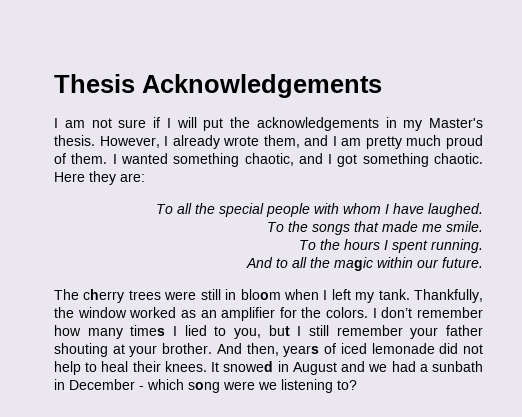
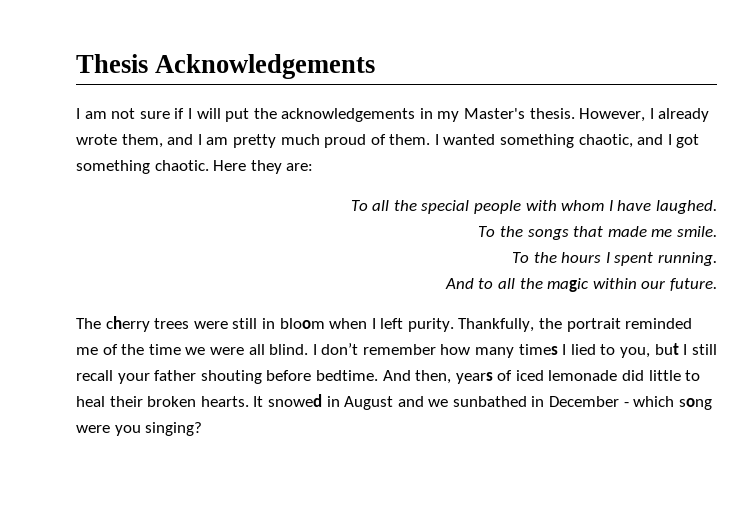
- The cherry trees were still in bloom when I left my tank. Thankfully, the window worked as an amplifier for the colors.
+ The cherry trees were still in bloom when I left purity. Thankfully, the portrait reminded me of the time we were all blind.
- I don’t remember how many times I lied to you, but I still remember your father shouting at your brother.
+ I don’t remember how many times I lied to you, but I still recall your father shouting before bedtime.
- And then, years of iced lemonade did not help to heal their knees.
+ And then, years of iced lemonade did little to heal their broken hearts.
- It snowed in August and we had a sunbath in December - which song were we listening to?
+ It snowed in August and we sunbathed in December - which song were you singing?

